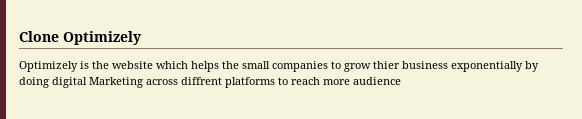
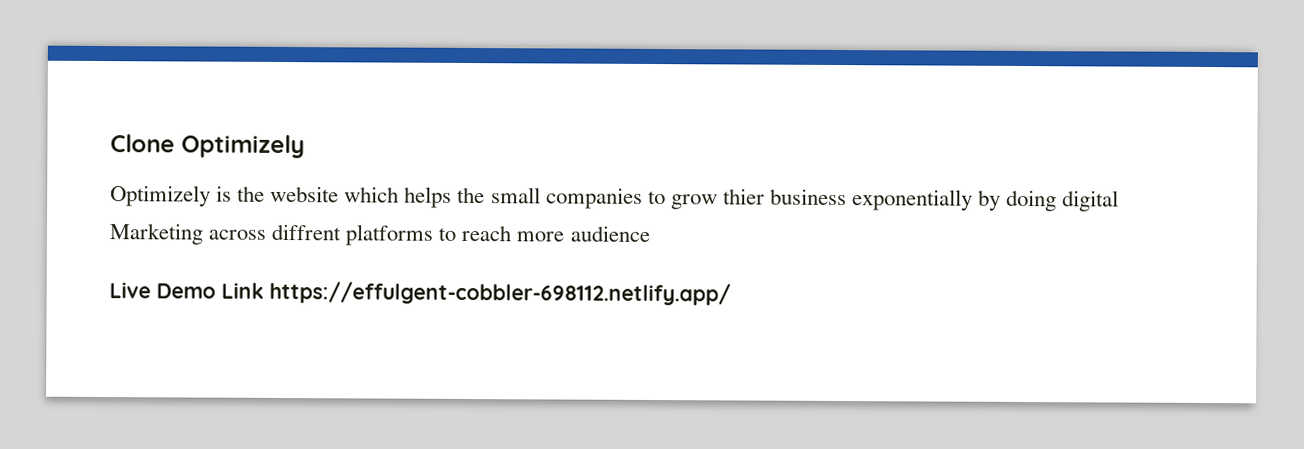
+ Live Demo Link https://effulgent-cobbler-698112.netlify.app/

